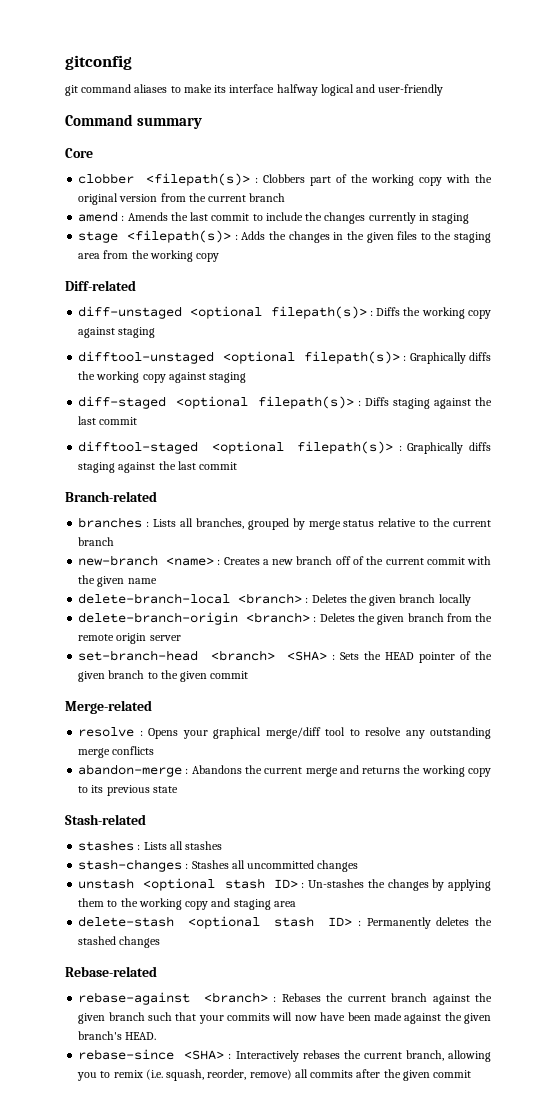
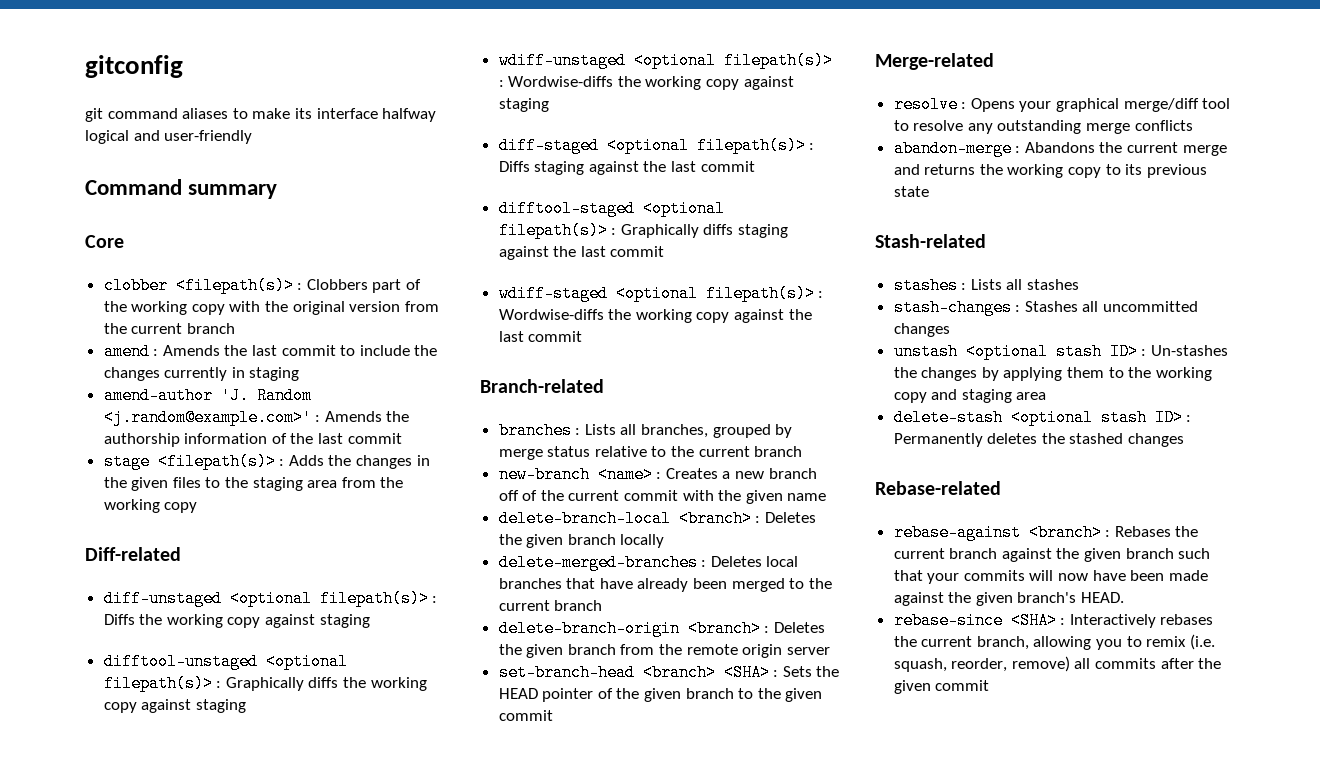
+ amend-author 'J. Random <j.random@example.com>' : Amends the authorship information of the last commit
+ wdiff-unstaged <optional filepath(s)> : Wordwise-diffs the working copy against staging
+ wdiff-staged <optional filepath(s)> : Wordwise-diffs the working copy against the last commit
+ delete-merged-branches : Deletes local branches that have already been merged to the current branch

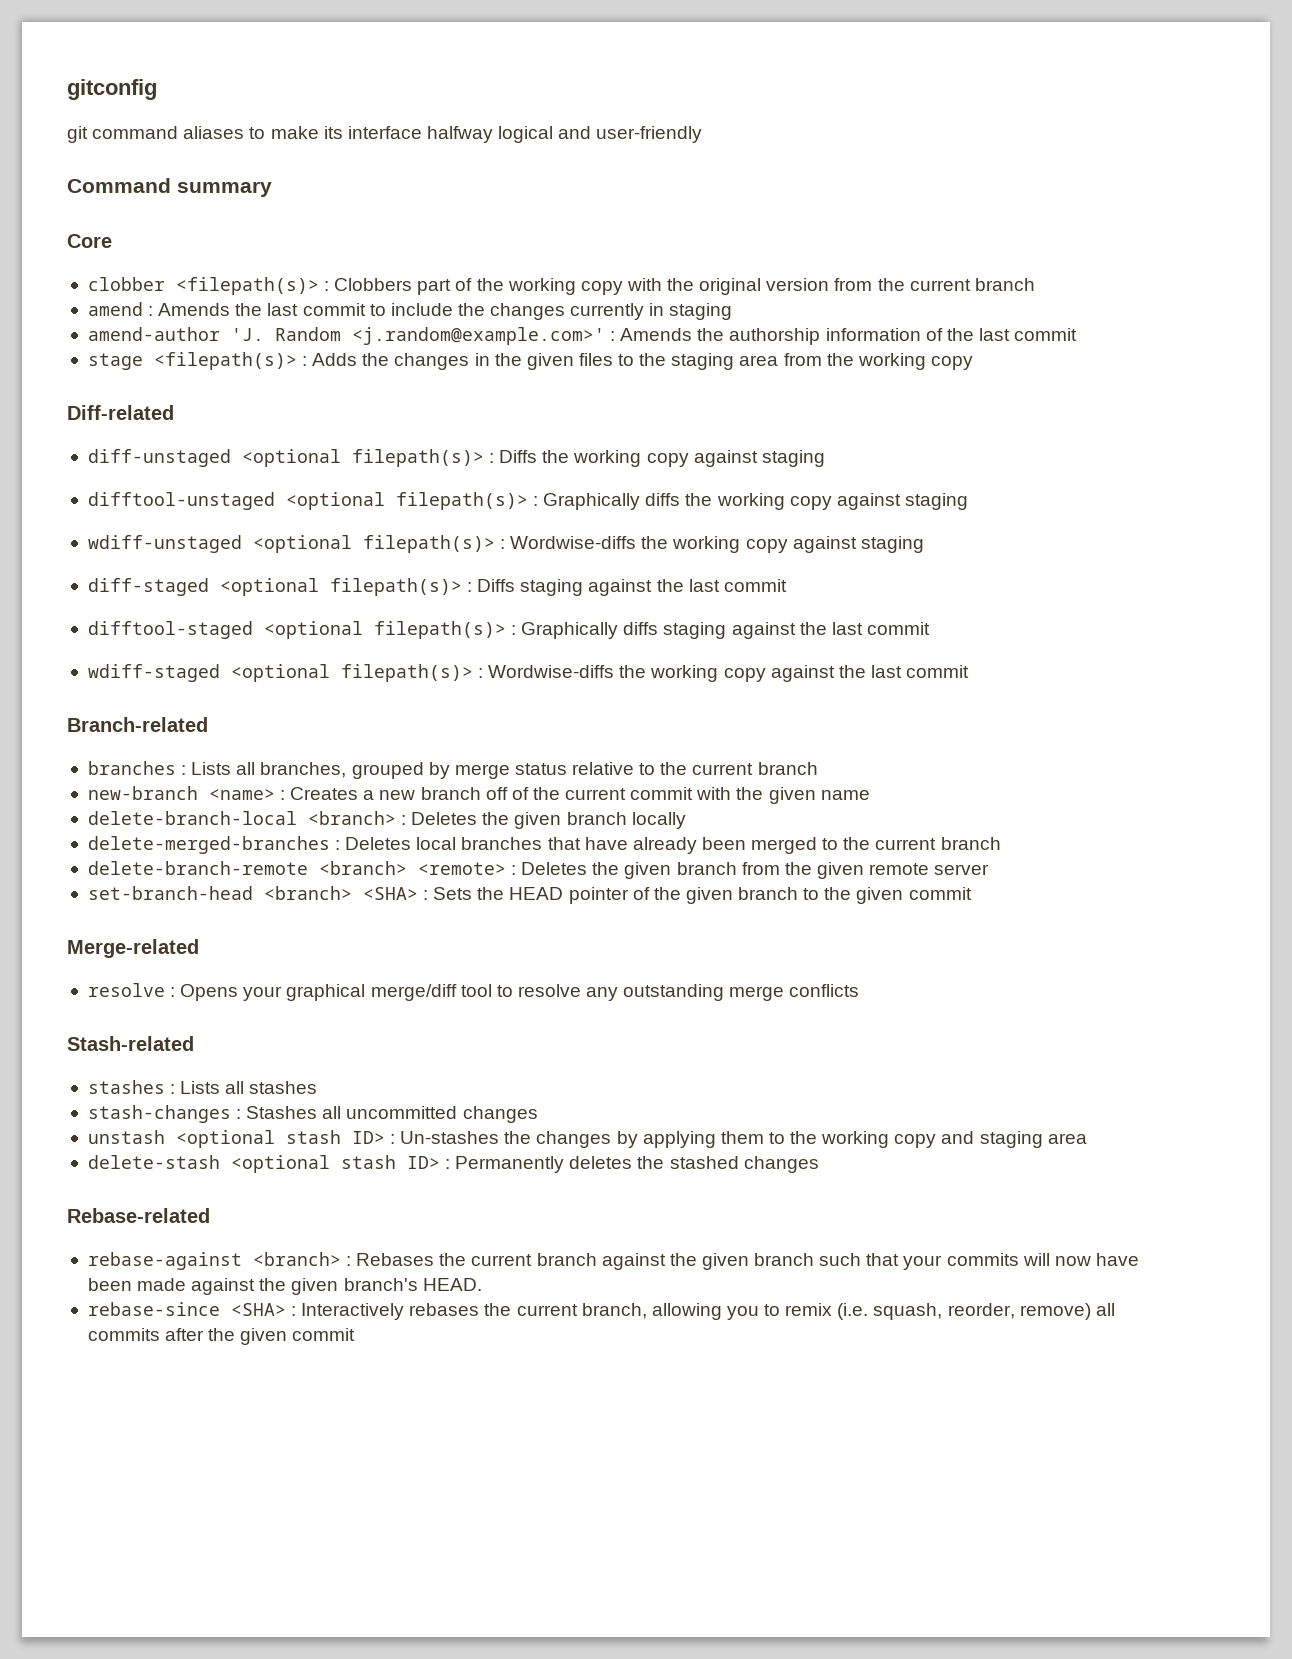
- delete-branch-origin <branch> : Deletes the given branch from the remote origin server
+ delete-branch-remote <branch> <remote> : Deletes the given branch from the given remote server
- abandon-merge : Abandons the current merge and returns the working copy to its previous state

